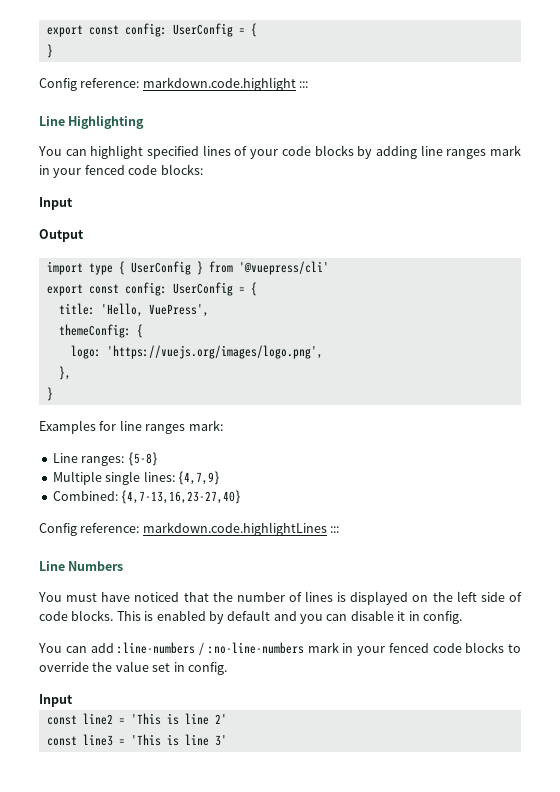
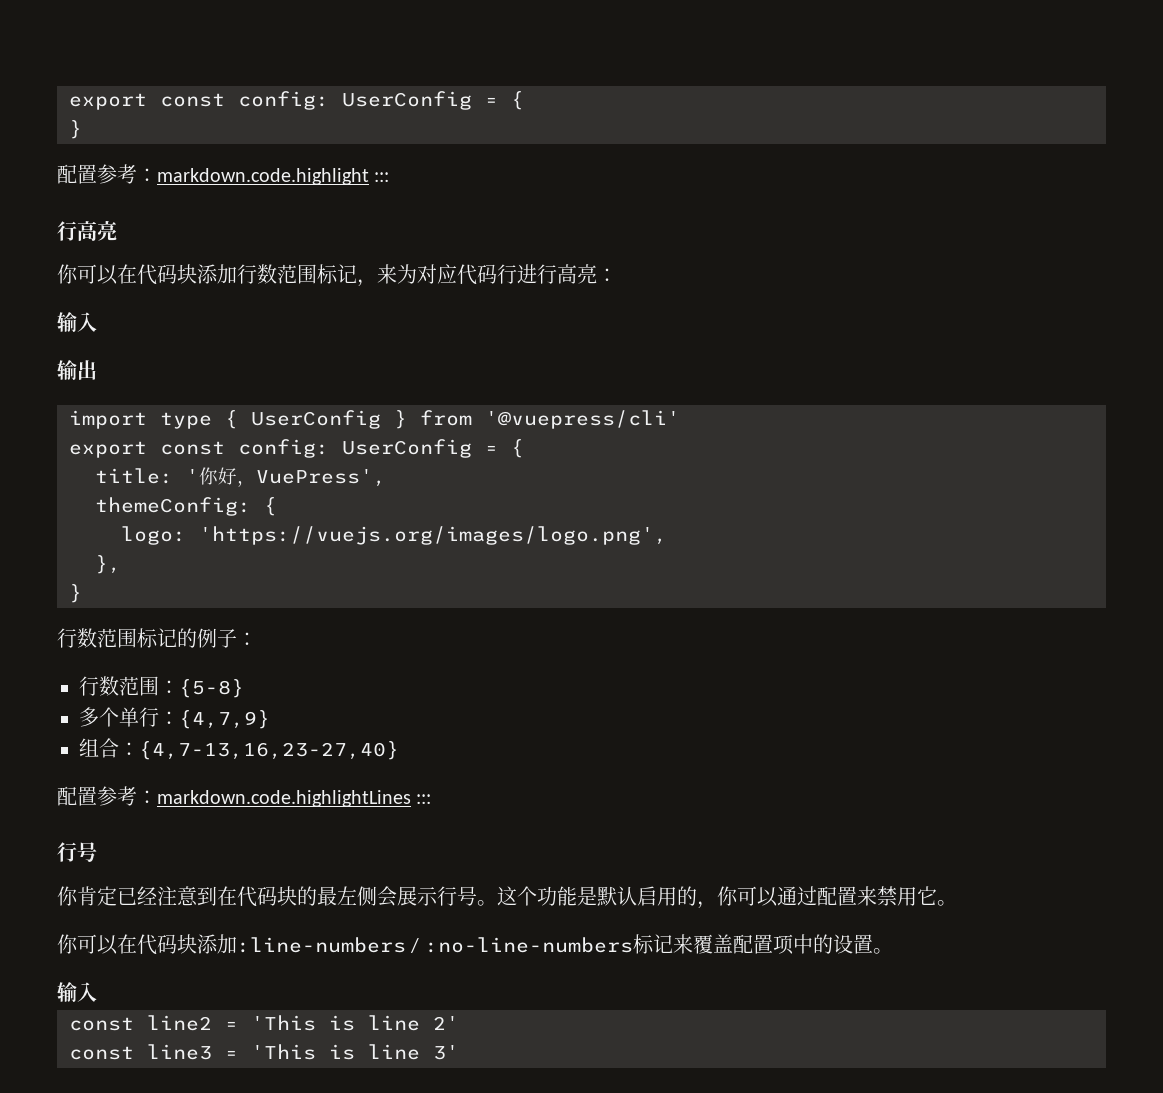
- Config reference: markdown.code.highlight :::
- Line Highlighting
- You can highlight specified lines of your code blocks by adding line ranges mark in your fenced code blocks:
- Input
- Output
+ 配置参考：markdown.code.highlight :::
+ 行高亮
+ 你可以在代码块添加行数范围标记，来为对应代码行进行高亮：
+ 输入
+ 输出
- title: 'Hello, VuePress',
+ title: '你好，VuePress',
- Examples for line ranges mark:
- Line ranges: {5-8}
- Multiple single lines: {4,7,9}
+ 行数范围标记的例子：
+ 行数范围：{5-8}
+ 多个单行：{4,7,9}
- Combined: {4,7-13,16,23-27,40}
+ 组合：{4,7-13,16,23-27,40}
- Config reference: markdown.code.highlightLines :::
- Line Numbers
- You must have noticed that the number of lines is displayed on the left side of code blocks. This is enabled by default and you can disable it in config.
- You can add :line-numbers / :no-line-numbers mark in your fenced code blocks to override the value set in config.
- Input
+ 配置参考：markdown.code.highlightLines :::
+ 行号
+ 你肯定已经注意到在代码块的最左侧会展示行号。这个功能是默认启用的，你可以通过配置来禁用它。
+ 你可以在代码块添加:line-numbers / :no-line-numbers标记来覆盖配置项中的设置。
+ 输入

